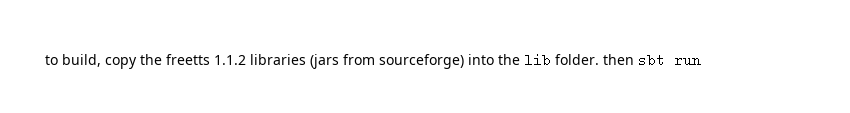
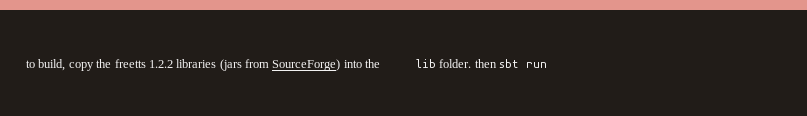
- to build, copy the freetts 1.1.2 libraries (jars from sourceforge) into the lib folder. then sbt run
+ to build, copy the freetts 1.2.2 libraries (jars from SourceForge) into the lib folder. then sbt run

